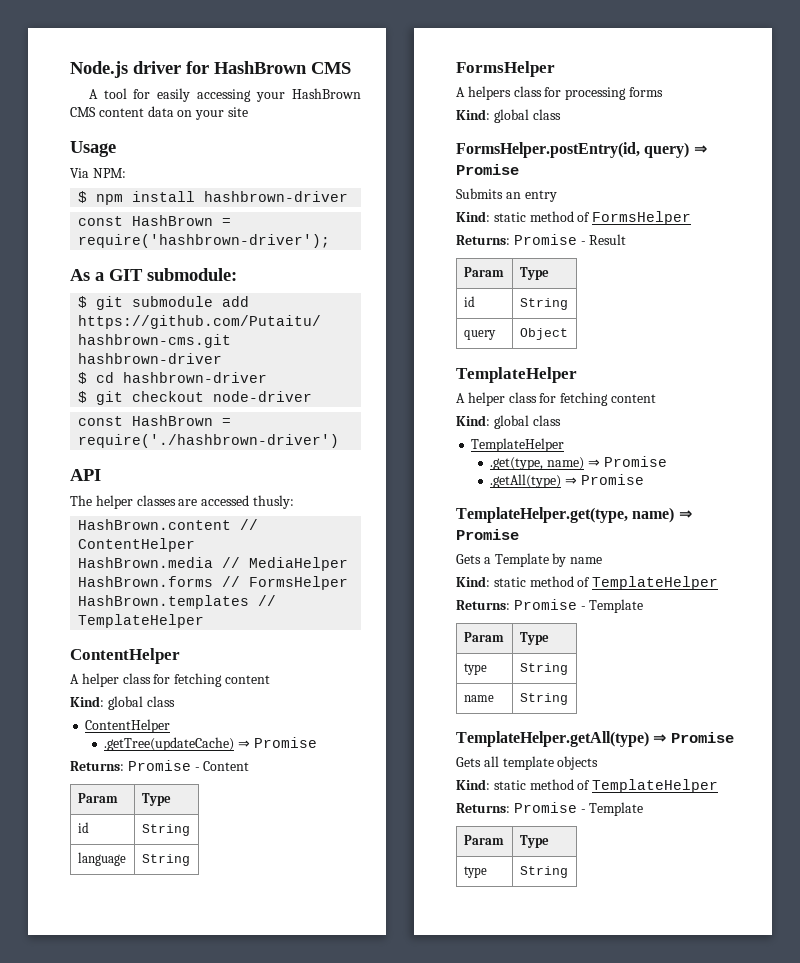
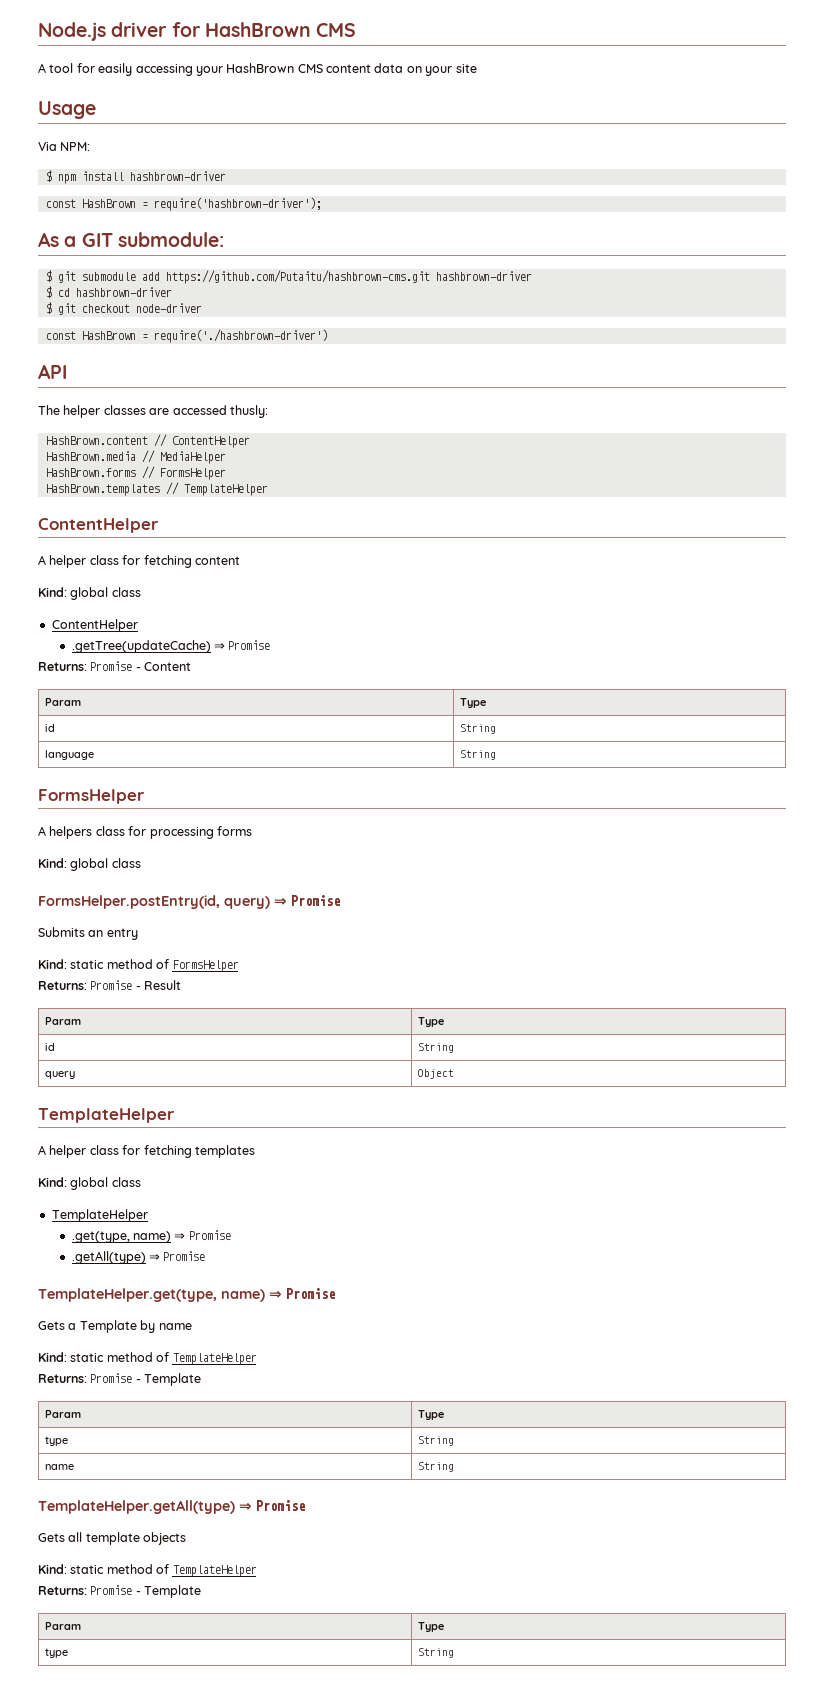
  query | Object
  TemplateHelper
- A helper class for fetching content
+ A helper class for fetching templates

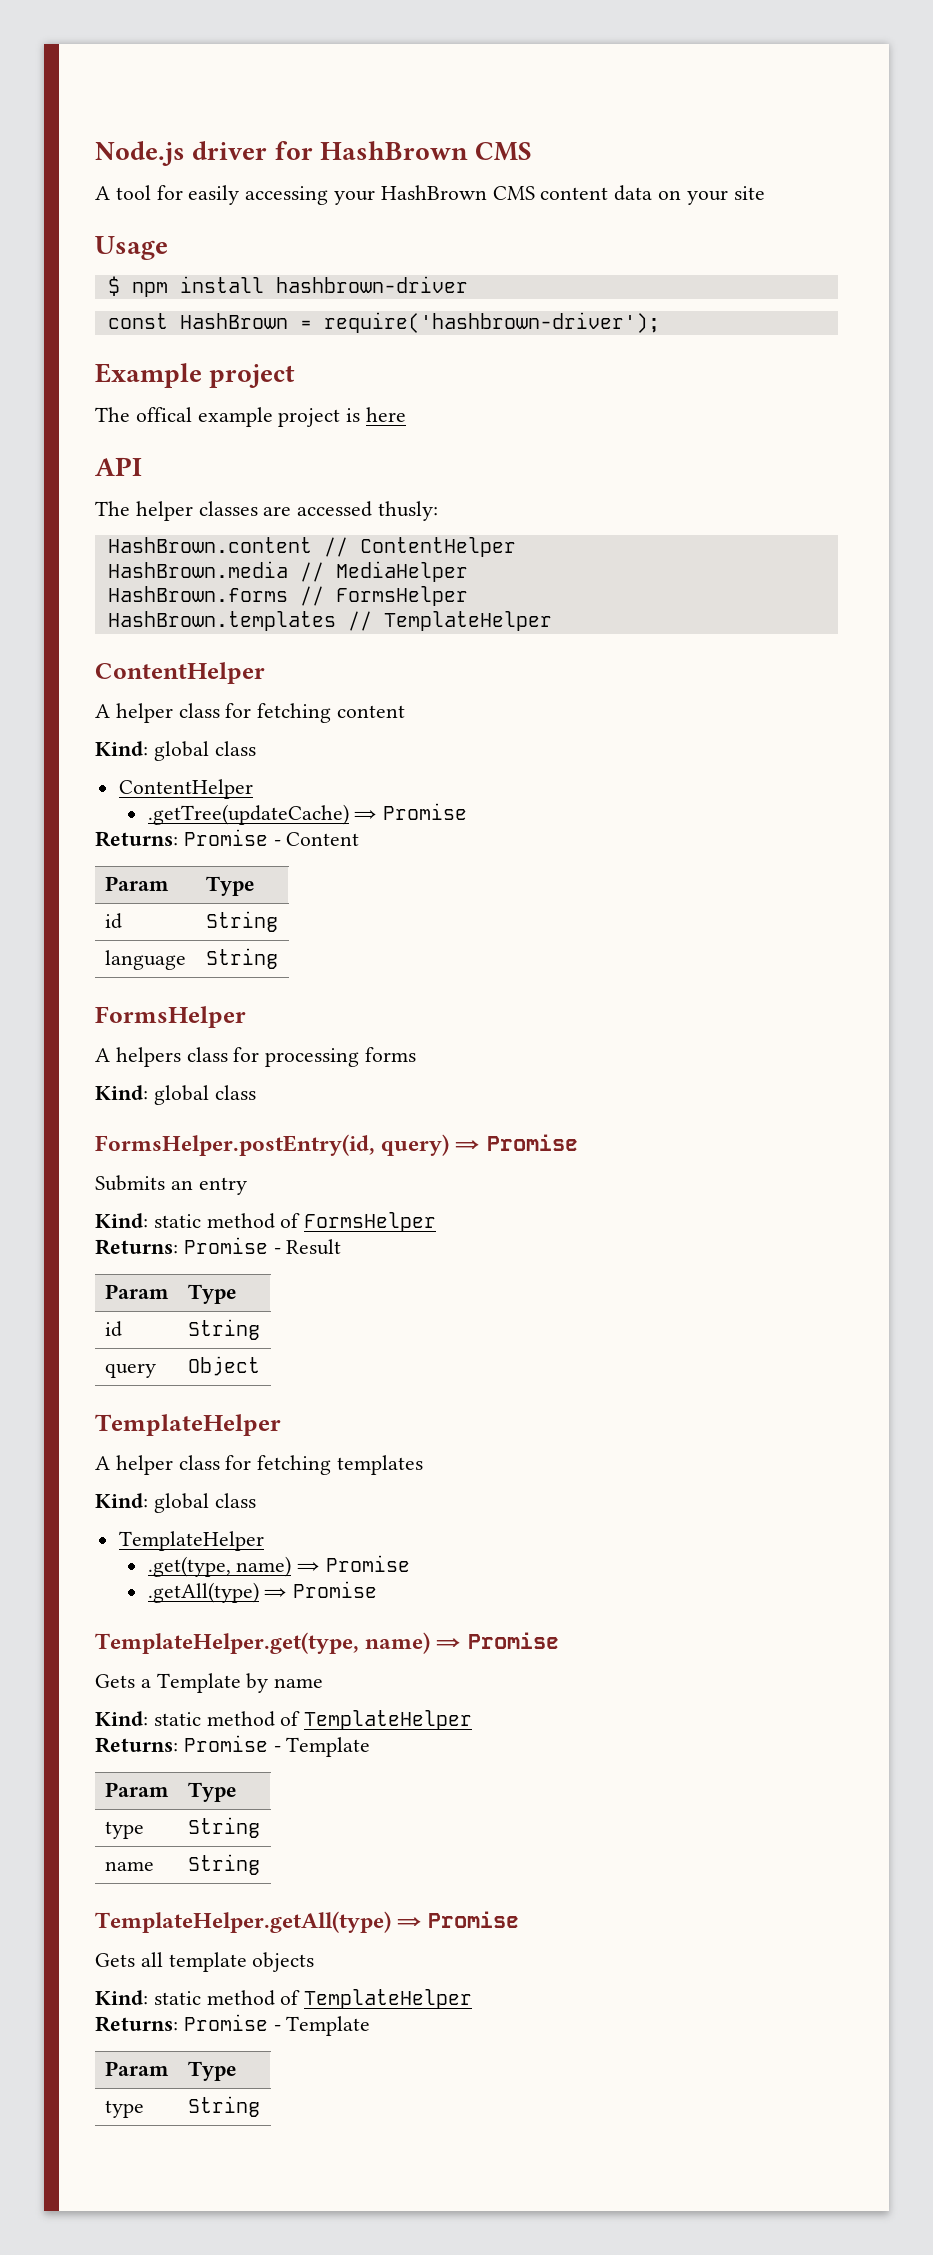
- Via NPM:
- As a GIT submodule:
- $ git submodule add https://github.com/Putaitu/hashbrown-cms.git hashbrown-driver
- $ cd hashbrown-driver
- $ git checkout node-driver
- const HashBrown = require('./hashbrown-driver')
+ Example project
+ The offical example project is here

